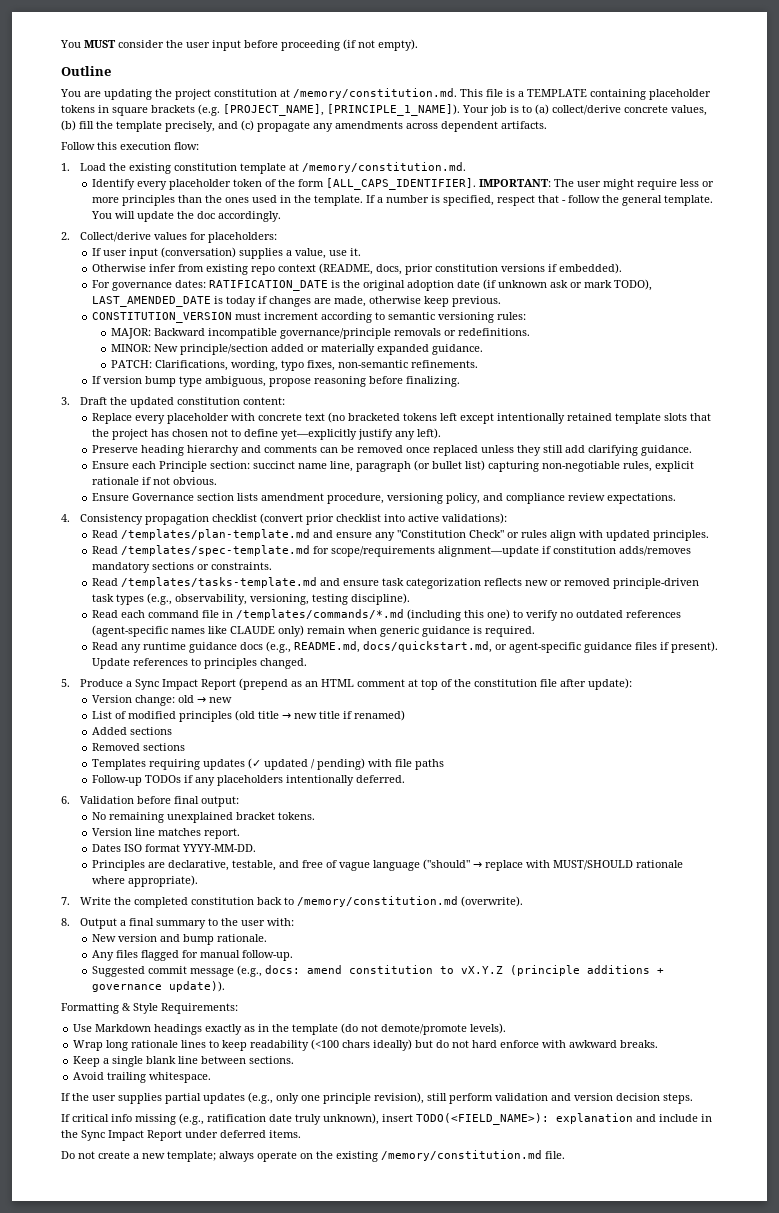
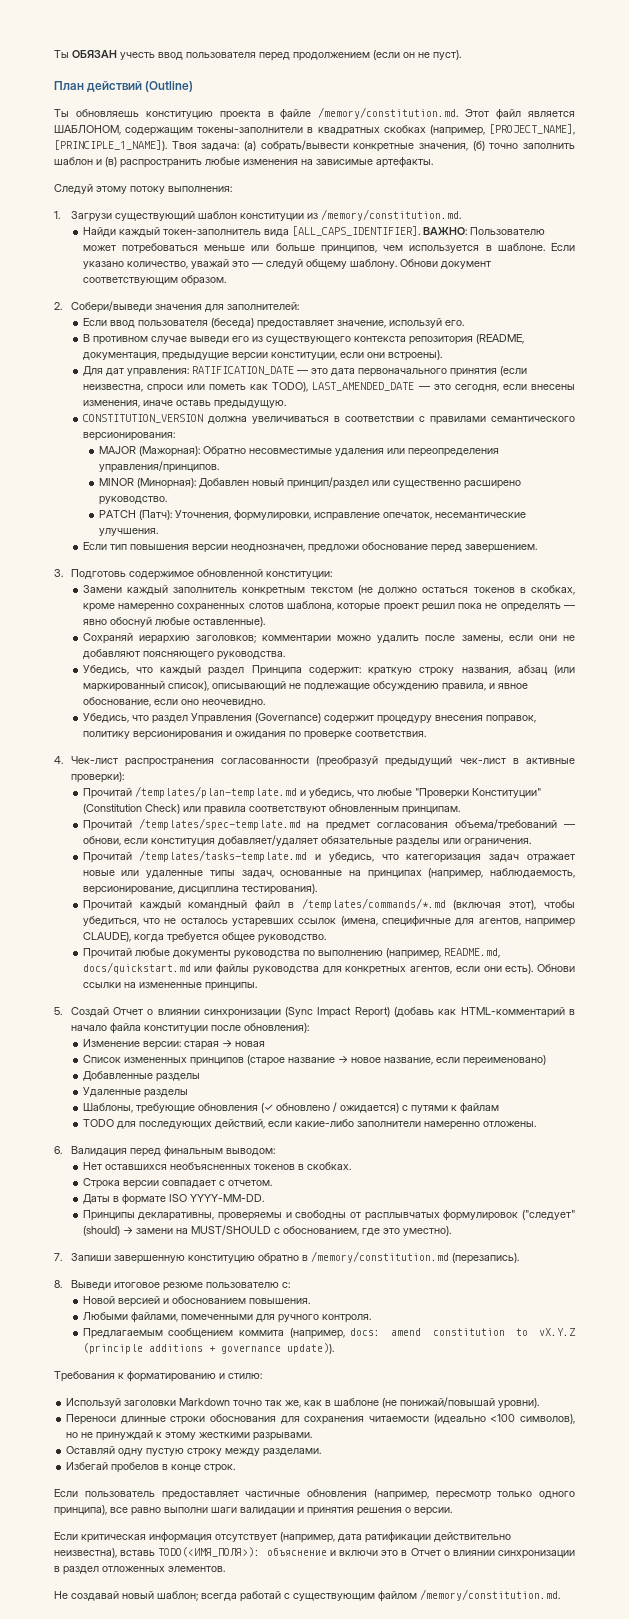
- You MUST consider the user input before proceeding (if not empty).
- Outline
- You are updating the project constitution at /memory/constitution.md. This file is a TEMPLATE containing placeholder tokens in square brackets (e.g. [PROJECT_NAME], [PRINCIPLE_1_NAME]). Your job is to (a) collect/derive concrete values, (b) fill the template precisely, and (c) propagate any amendments across dependent artifacts.
- Follow this execution flow:
- 1. Load the existing constitution template at /memory/constitution.md.
- Identify every placeholder token of the form [ALL_CAPS_IDENTIFIER]. IMPORTANT: The user might require less or more principles than the ones used in the template. If a number is specified, respect that - follow the general template. You will update the doc accordingly.
- 2. Collect/derive values for placeholders:
- If user input (conversation) supplies a value, use it.
- Otherwise infer from existing repo context (README, docs, prior constitution versions if embedded).
- For governance dates: RATIFICATION_DATE is the original adoption date (if unknown ask or mark TODO), LAST_AMENDED_DATE is today if changes are made, otherwise keep previous.
- CONSTITUTION_VERSION must increment according to semantic versioning rules:
- MAJOR: Backward incompatible governance/principle removals or redefinitions.
- MINOR: New principle/section added or materially expanded guidance.
- PATCH: Clarifications, wording, typo fixes, non-semantic refinements.
- If version bump type ambiguous, propose reasoning before finalizing.
- 3. Draft the updated constitution content:
- Replace every placeholder with concrete text (no bracketed tokens left except intentionally retained template slots that the project has chosen not to define yet—explicitly justify any left).
- Preserve heading hierarchy and comments can be removed once replaced unless they still add clarifying guidance.
- Ensure each Principle section: succinct name line, paragraph (or bullet list) capturing non‑negotiable rules, explicit rationale if not obvious.
- Ensure Governance section lists amendment procedure, versioning policy, and compliance review expectations.
- 4. Consistency propagation checklist (convert prior checklist into active validations):
- Read /templates/plan-template.md and ensure any "Constitution Check" or rules align with updated principles.
- Read /templates/spec-template.md for scope/requirements alignment—update if constitution adds/removes mandatory sections or constraints.
- Read /templates/tasks-template.md and ensure task categorization reflects new or removed principle-driven task types (e.g., observability, versioning, testing discipline).
- Read each command file in /templates/commands/*.md (including this one) to verify no outdated references (agent-specific names like CLAUDE only) remain when generic guidance is required.
- Read any runtime guidance docs (e.g., README.md, docs/quickstart.md, or agent-specific guidance files if present). Update references to principles changed.
- 5. Produce a Sync Impact Report (prepend as an HTML comment at top of the constitution file after update):
- Version change: old → new
- List of modified principles (old title → new title if renamed)
- Added sections
- Removed sections
- Templates requiring updates (✓ updated / pending) with file paths
- Follow-up TODOs if any placeholders intentionally deferred.
- 6. Validation before final output:
- No remaining unexplained bracket tokens.
- Version line matches report.
- Dates ISO format YYYY-MM-DD.
- Principles are declarative, testable, and free of vague language ("should" → replace with MUST/SHOULD rationale where appropriate).
- 7. Write the completed constitution back to /memory/constitution.md (overwrite).
- 8. Output a final summary to the user with:
- New version and bump rationale.
- Any files flagged for manual follow-up.
- Suggested commit message (e.g., docs: amend constitution to vX.Y.Z (principle additions + governance update)).
+ Ты ОБЯЗАН учесть ввод пользователя перед продолжением (если он не пуст).
+ План действий (Outline)
+ Ты обновляешь конституцию проекта в файле /memory/constitution.md. Этот файл является ШАБЛОНОМ, содержащим токены-заполнители в квадратных скобках (например, [PROJECT_NAME], [PRINCIPLE_1_NAME]). Твоя задача: (а) собрать/вывести конкретные значения, (б) точно заполнить шаблон и (в) распространить любые изменения на зависимые артефакты.
+ Следуй этому потоку выполнения:
+ 1. Загрузи существующий шаблон конституции из /memory/constitution.md.
+ Найди каждый токен-заполнитель вида [ALL_CAPS_IDENTIFIER]. ВАЖНО: Пользователю может потребоваться меньше или больше принципов, чем используется в шаблоне. Если указано количество, уважай это — следуй общему шаблону. Обнови документ соответствующим образом.
+ 2. Собери/выведи значения для заполнителей:
+ Если ввод пользователя (беседа) предоставляет значение, используй его.
+ В противном случае выведи его из существующего контекста репозитория (README, документация, предыдущие версии конституции, если они встроены).
+ Для дат управления: RATIFICATION_DATE — это дата первоначального принятия (если неизвестна, спроси или пометь как TODO), LAST_AMENDED_DATE — это сегодня, если внесены изменения, иначе оставь предыдущую.
+ CONSTITUTION_VERSION должна увеличиваться в соответствии с правилами семантического версионирования:
+ MAJOR (Мажорная): Обратно несовместимые удаления или переопределения управления/принципов.
+ MINOR (Минорная): Добавлен новый принцип/раздел или существенно расширено руководство.
+ PATCH (Патч): Уточнения, формулировки, исправление опечаток, несемантические улучшения.
+ Если тип повышения версии неоднозначен, предложи обоснование перед завершением.
+ 3. Подготовь содержимое обновленной конституции:
+ Замени каждый заполнитель конкретным текстом (не должно остаться токенов в скобках, кроме намеренно сохраненных слотов шаблона, которые проект решил пока не определять — явно обоснуй любые оставленные).
+ Сохраняй иерархию заголовков; комментарии можно удалить после замены, если они не добавляют поясняющего руководства.
+ Убедись, что каждый раздел Принципа содержит: краткую строку названия, абзац (или маркированный список), описывающий не подлежащие обсуждению правила, и явное обоснование, если оно неочевидно.
+ Убедись, что раздел Управления (Governance) содержит процедуру внесения поправок, политику версионирования и ожидания по проверке соответствия.
+ 4. Чек-лист распространения согласованности (преобразуй предыдущий чек-лист в активные проверки):
+ Прочитай /templates/plan-template.md и убедись, что любые "Проверки Конституции" (Constitution Check) или правила соответствуют обновленным принципам.
+ Прочитай /templates/spec-template.md на предмет согласования объема/требований — обнови, если конституция добавляет/удаляет обязательные разделы или ограничения.
+ Прочитай /templates/tasks-template.md и убедись, что категоризация задач отражает новые или удаленные типы задач, основанные на принципах (например, наблюдаемость, версионирование, дисциплина тестирования).
+ Прочитай каждый командный файл в /templates/commands/*.md (включая этот), чтобы убедиться, что не осталось устаревших ссылок (имена, специфичные для агентов, например CLAUDE), когда требуется общее руководство.
+ Прочитай любые документы руководства по выполнению (например, README.md, docs/quickstart.md или файлы руководства для конкретных агентов, если они есть). Обнови ссылки на измененные принципы.
+ 5. Создай Отчет о влиянии синхронизации (Sync Impact Report) (добавь как HTML-комментарий в начало файла конституции после обновления):
+ Изменение версии: старая → новая
+ Список измененных принципов (старое название → новое название, если переименовано)
+ Добавленные разделы
+ Удаленные разделы
+ Шаблоны, требующие обновления (✓ обновлено / ожидается) с путями к файлам
+ TODO для последующих действий, если какие-либо заполнители намеренно отложены.
+ 6. Валидация перед финальным выводом:
+ Нет оставшихся необъясненных токенов в скобках.
+ Строка версии совпадает с отчетом.
+ Даты в формате ISO YYYY-MM-DD.
+ Принципы декларативны, проверяемы и свободны от расплывчатых формулировок ("следует" (should) → замени на MUST/SHOULD с обоснованием, где это уместно).
+ 7. Запиши завершенную конституцию обратно в /memory/constitution.md (перезапись).
+ 8. Выведи итоговое резюме пользователю с:
+ Новой версией и обоснованием повышения.
+ Любыми файлами, помеченными для ручного контроля.
+ Предлагаемым сообщением коммита (например, docs: amend constitution to vX.Y.Z (principle additions + governance update)).
- Formatting & Style Requirements:
- Use Markdown headings exactly as in the template (do not demote/promote levels).
- Wrap long rationale lines to keep readability (<100 chars ideally) but do not hard enforce with awkward breaks.
- Keep a single blank line between sections.
- Avoid trailing whitespace.
- If the user supplies partial updates (e.g., only one principle revision), still perform validation and version decision steps.
- If critical info missing (e.g., ratification date truly unknown), insert TODO(<FIELD_NAME>): explanation and include in the Sync Impact Report under deferred items.
- Do not create a new template; always operate on the existing /memory/constitution.md file.
+ Требования к форматированию и стилю:
+ Используй заголовки Markdown точно так же, как в шаблоне (не понижай/повышай уровни).
+ Переноси длинные строки обоснования для сохранения читаемости (идеально <100 символов), но не принуждай к этому жесткими разрывами.
+ Оставляй одну пустую строку между разделами.
+ Избегай пробелов в конце строк.
+ Если пользователь предоставляет частичные обновления (например, пересмотр только одного принципа), все равно выполни шаги валидации и принятия решения о версии.
+ Если критическая информация отсутствует (например, дата ратификации действительно неизвестна), вставь TODO(<ИМЯ_ПОЛЯ>): объяснение и включи это в Отчет о влиянии синхронизации в раздел отложенных элементов.
+ Не создавай новый шаблон; всегда работай с существующим файлом /memory/constitution.md.

